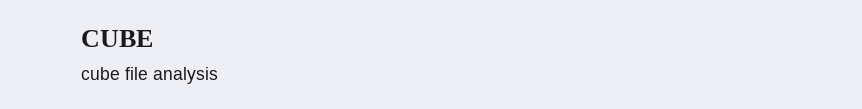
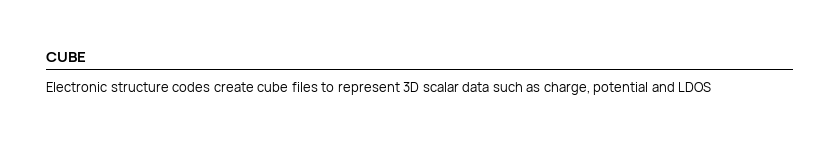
- cube file analysis
+ Electronic structure codes create cube files to represent 3D scalar data such as charge, potential and LDOS

